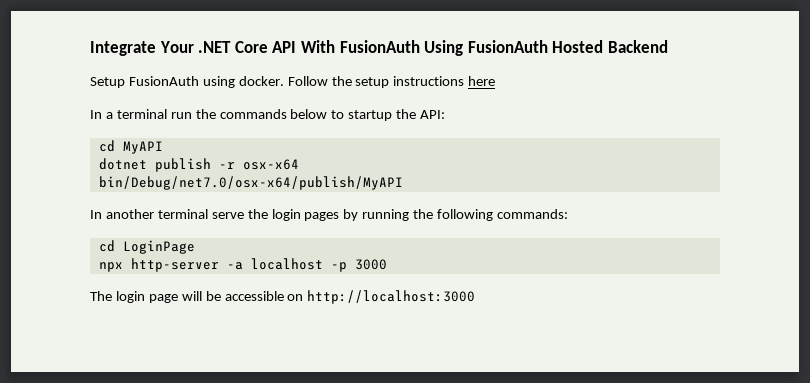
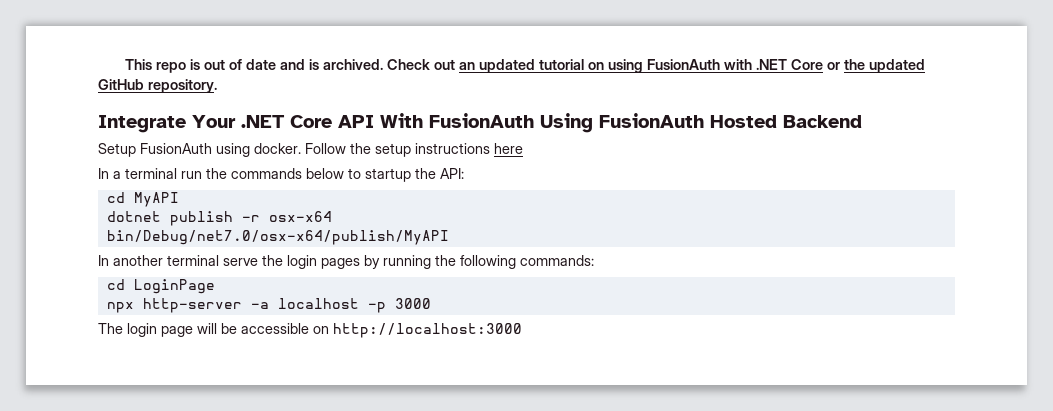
+ This repo is out of date and is archived. Check out an updated tutorial on using FusionAuth with .NET Core or the updated GitHub repository.

